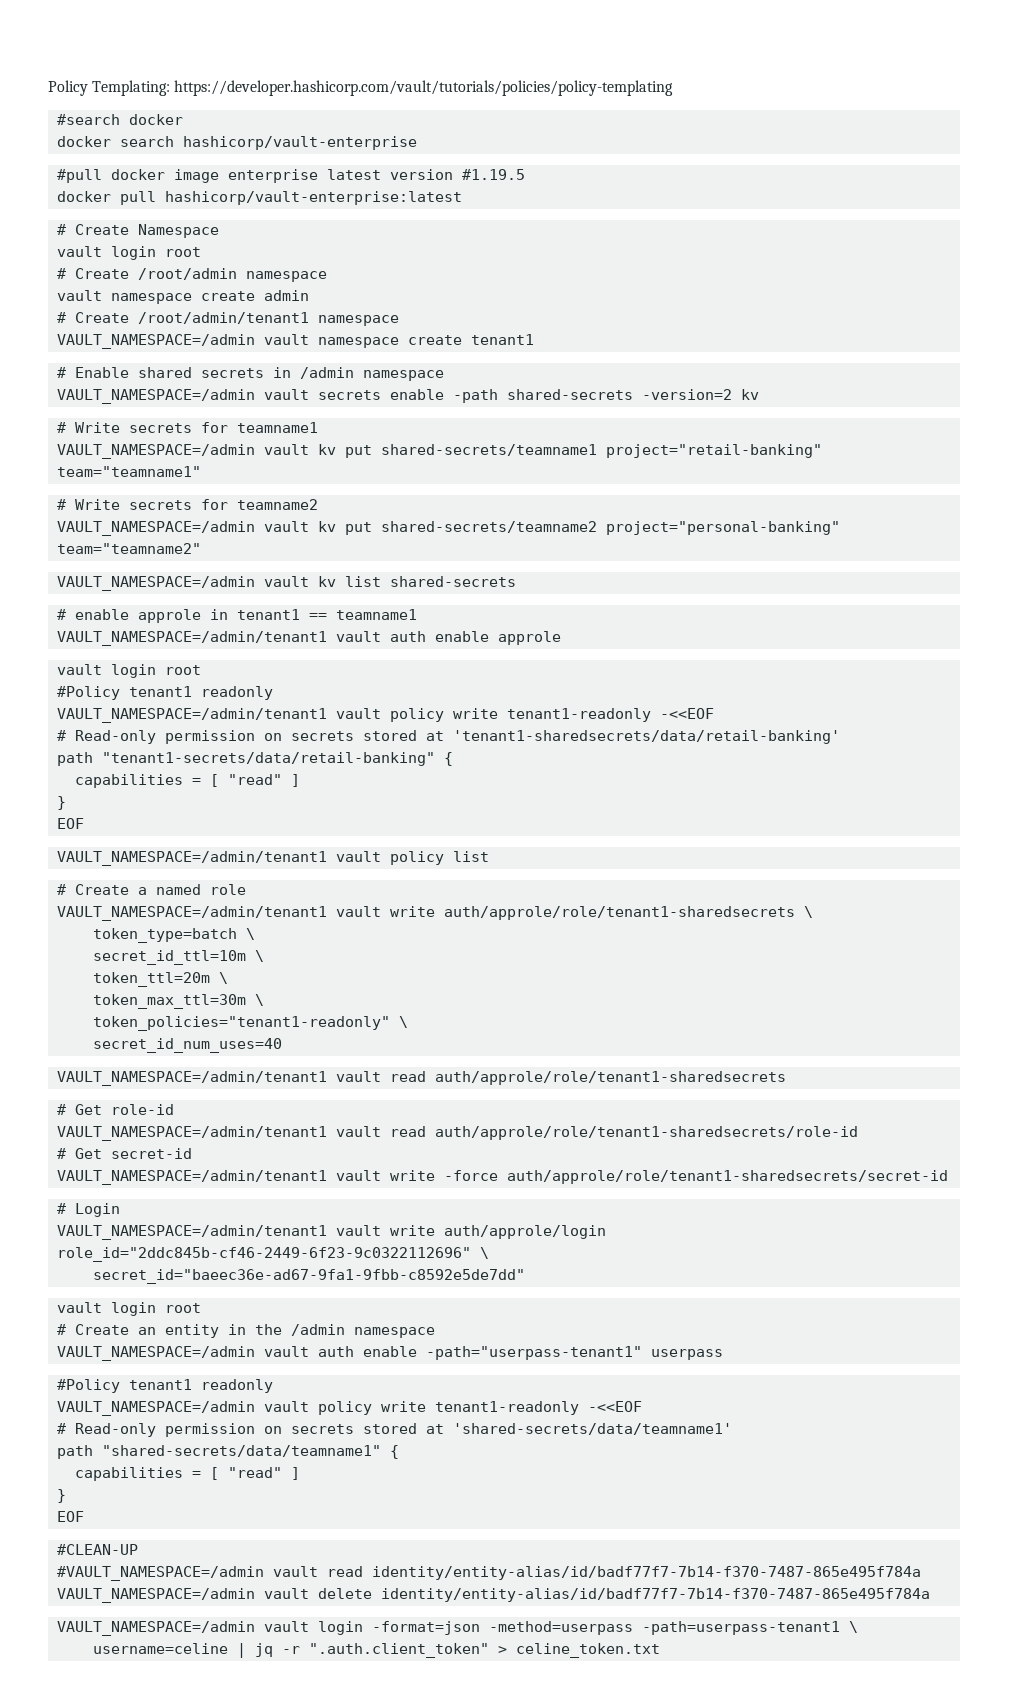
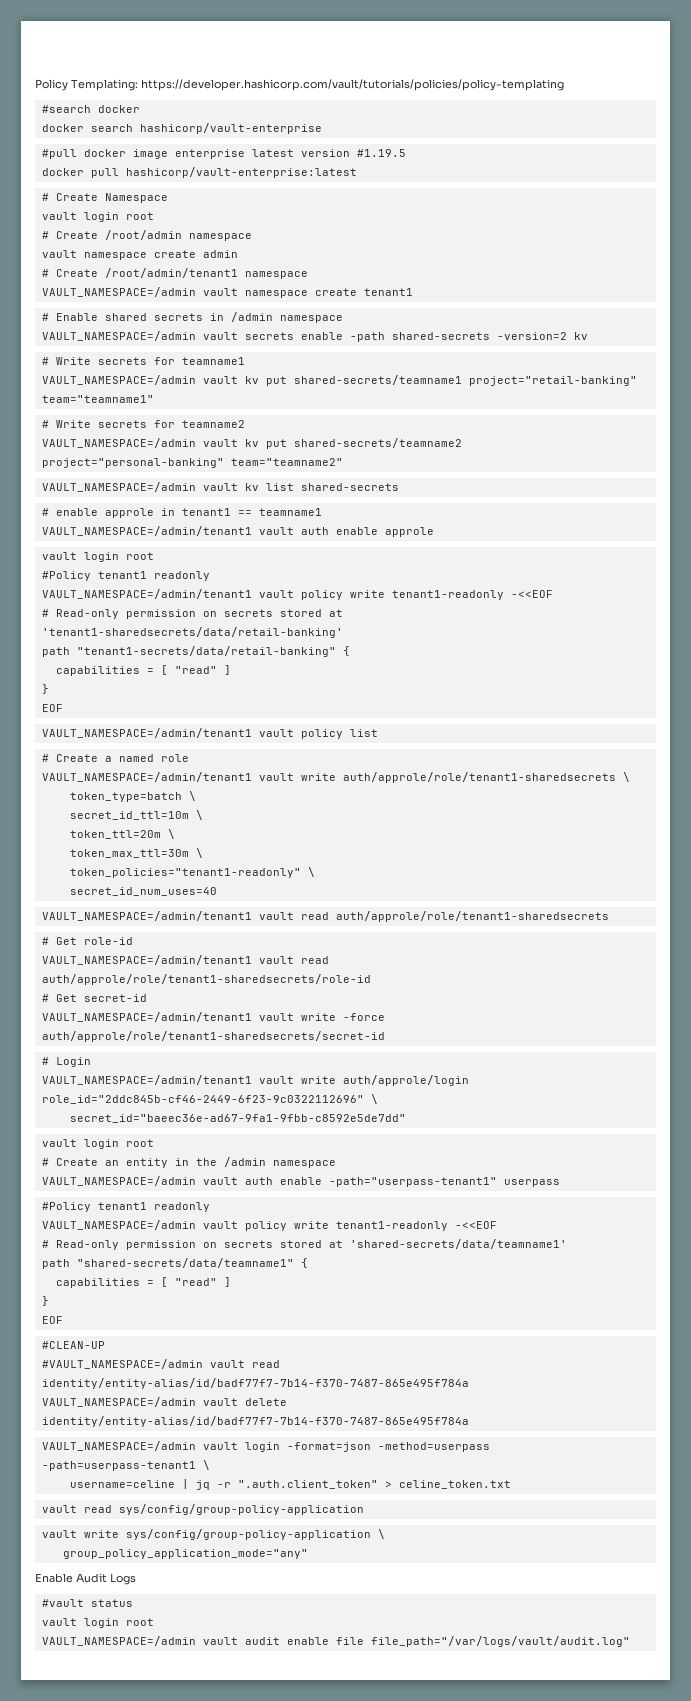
+ vault read sys/config/group-policy-application
+ vault write sys/config/group-policy-application \
+ group_policy_application_mode="any"
+ Enable Audit Logs
+ #vault status
+ vault login root
+ VAULT_NAMESPACE=/admin vault audit enable file file_path="/var/logs/vault/audit.log"

